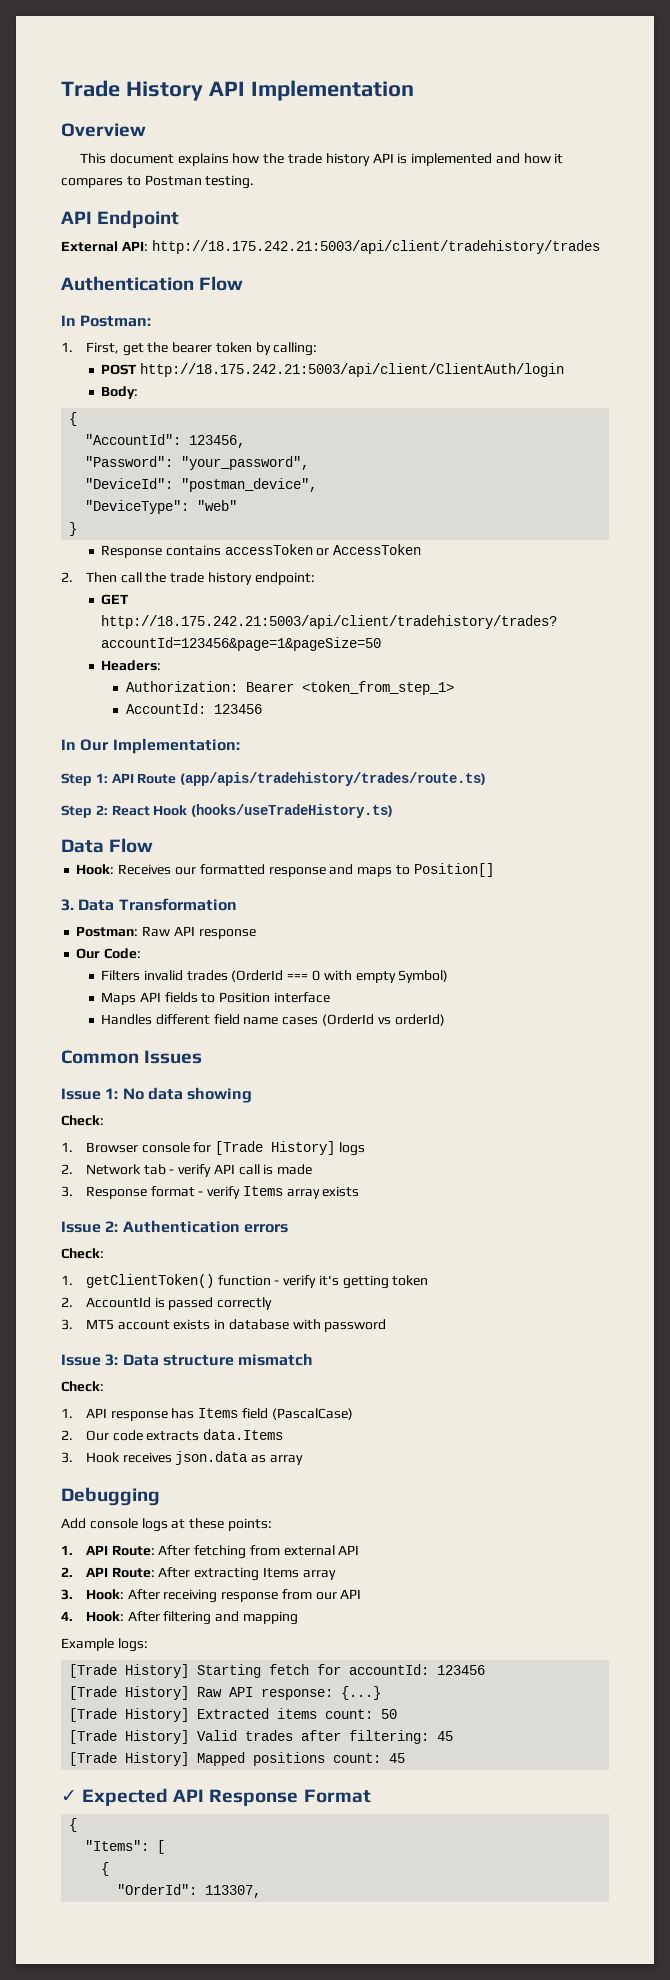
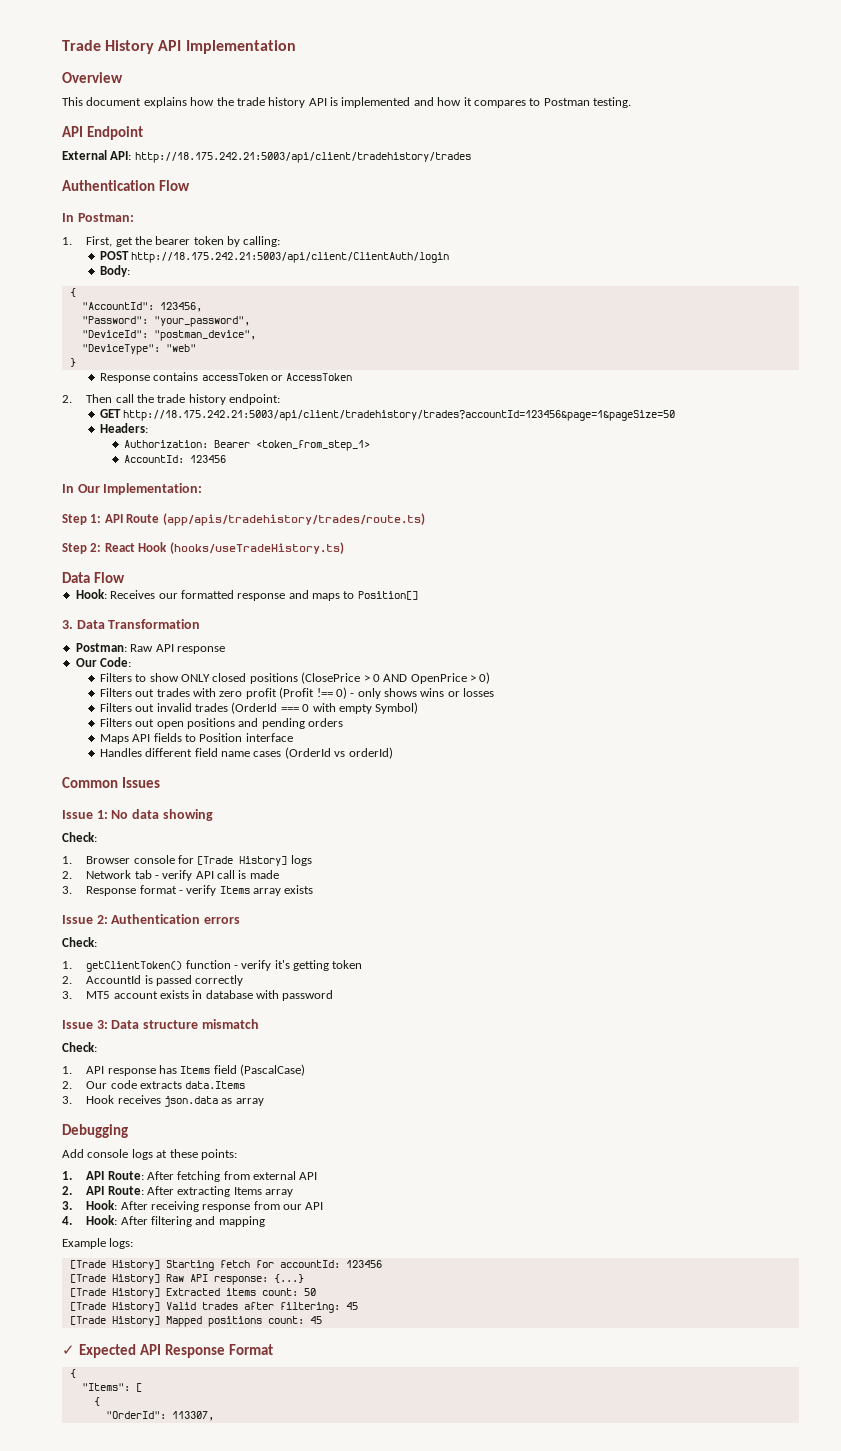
- Filters invalid trades (OrderId === 0 with empty Symbol)
+ Filters to show ONLY closed positions (ClosePrice > 0 AND OpenPrice > 0)
+ Filters out trades with zero profit (Profit !== 0) - only shows wins or losses
+ Filters out invalid trades (OrderId === 0 with empty Symbol)
+ Filters out open positions and pending orders

